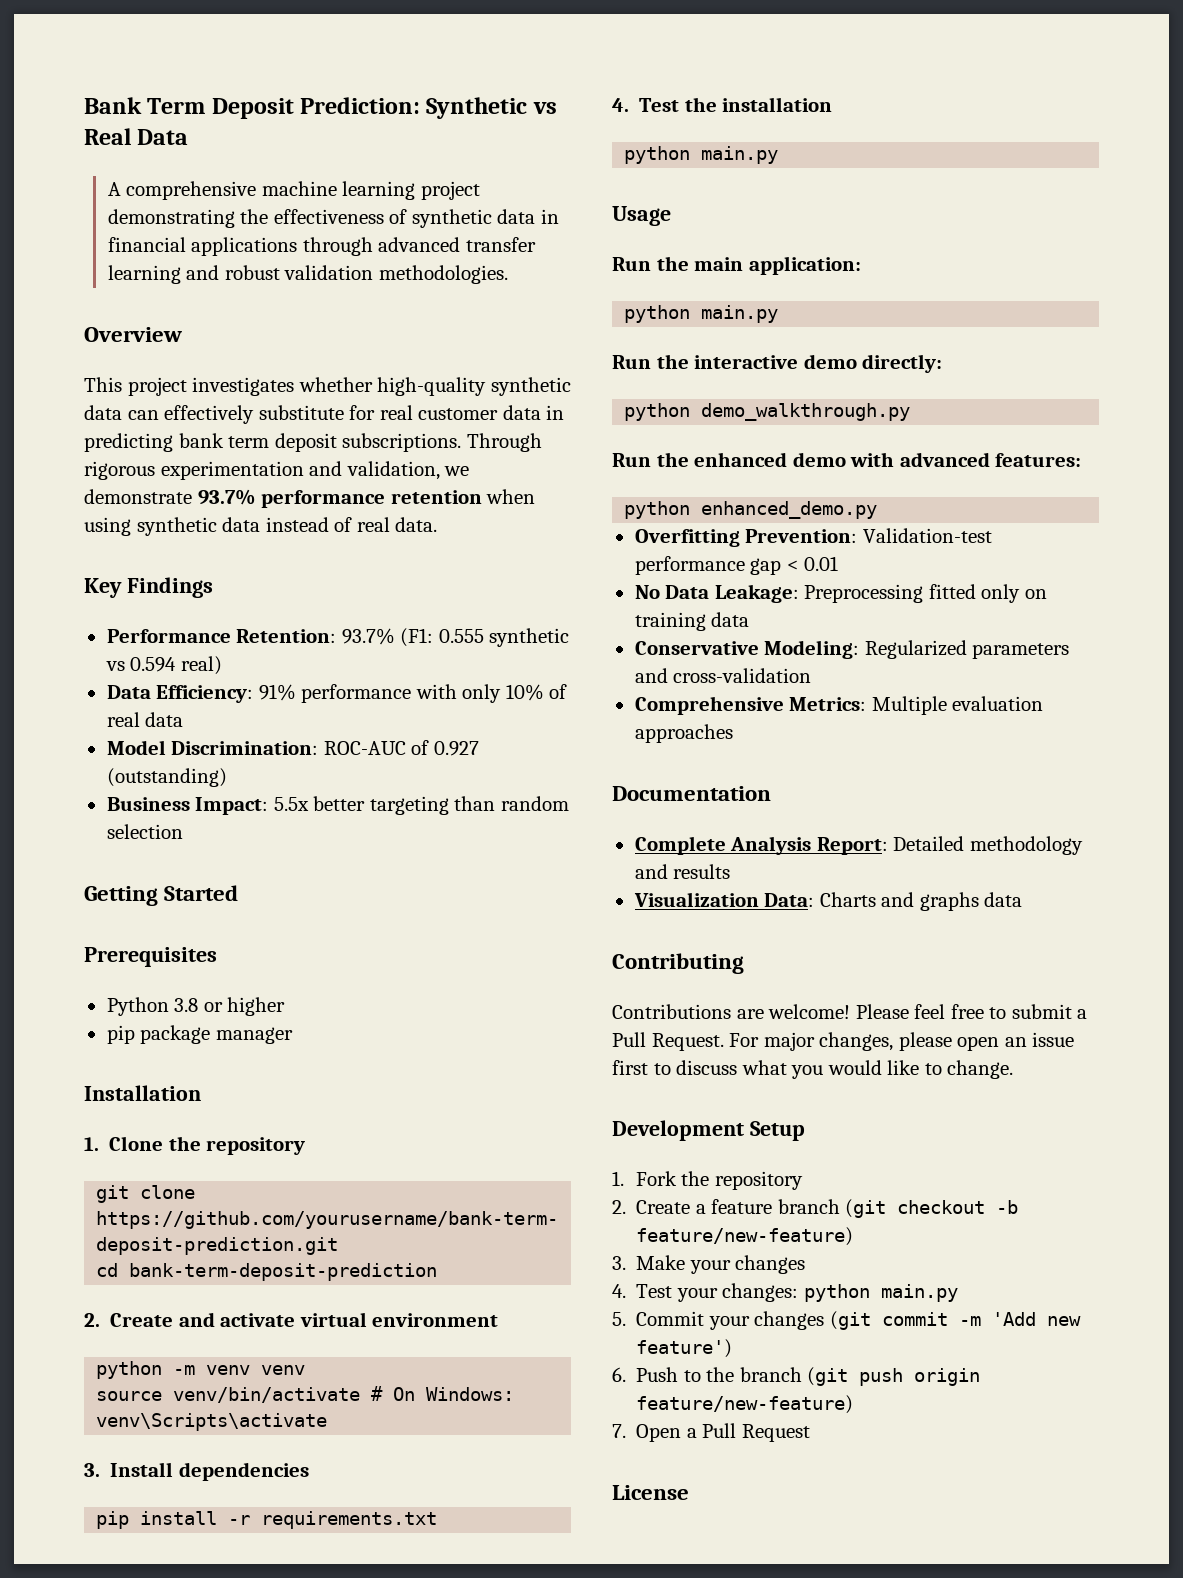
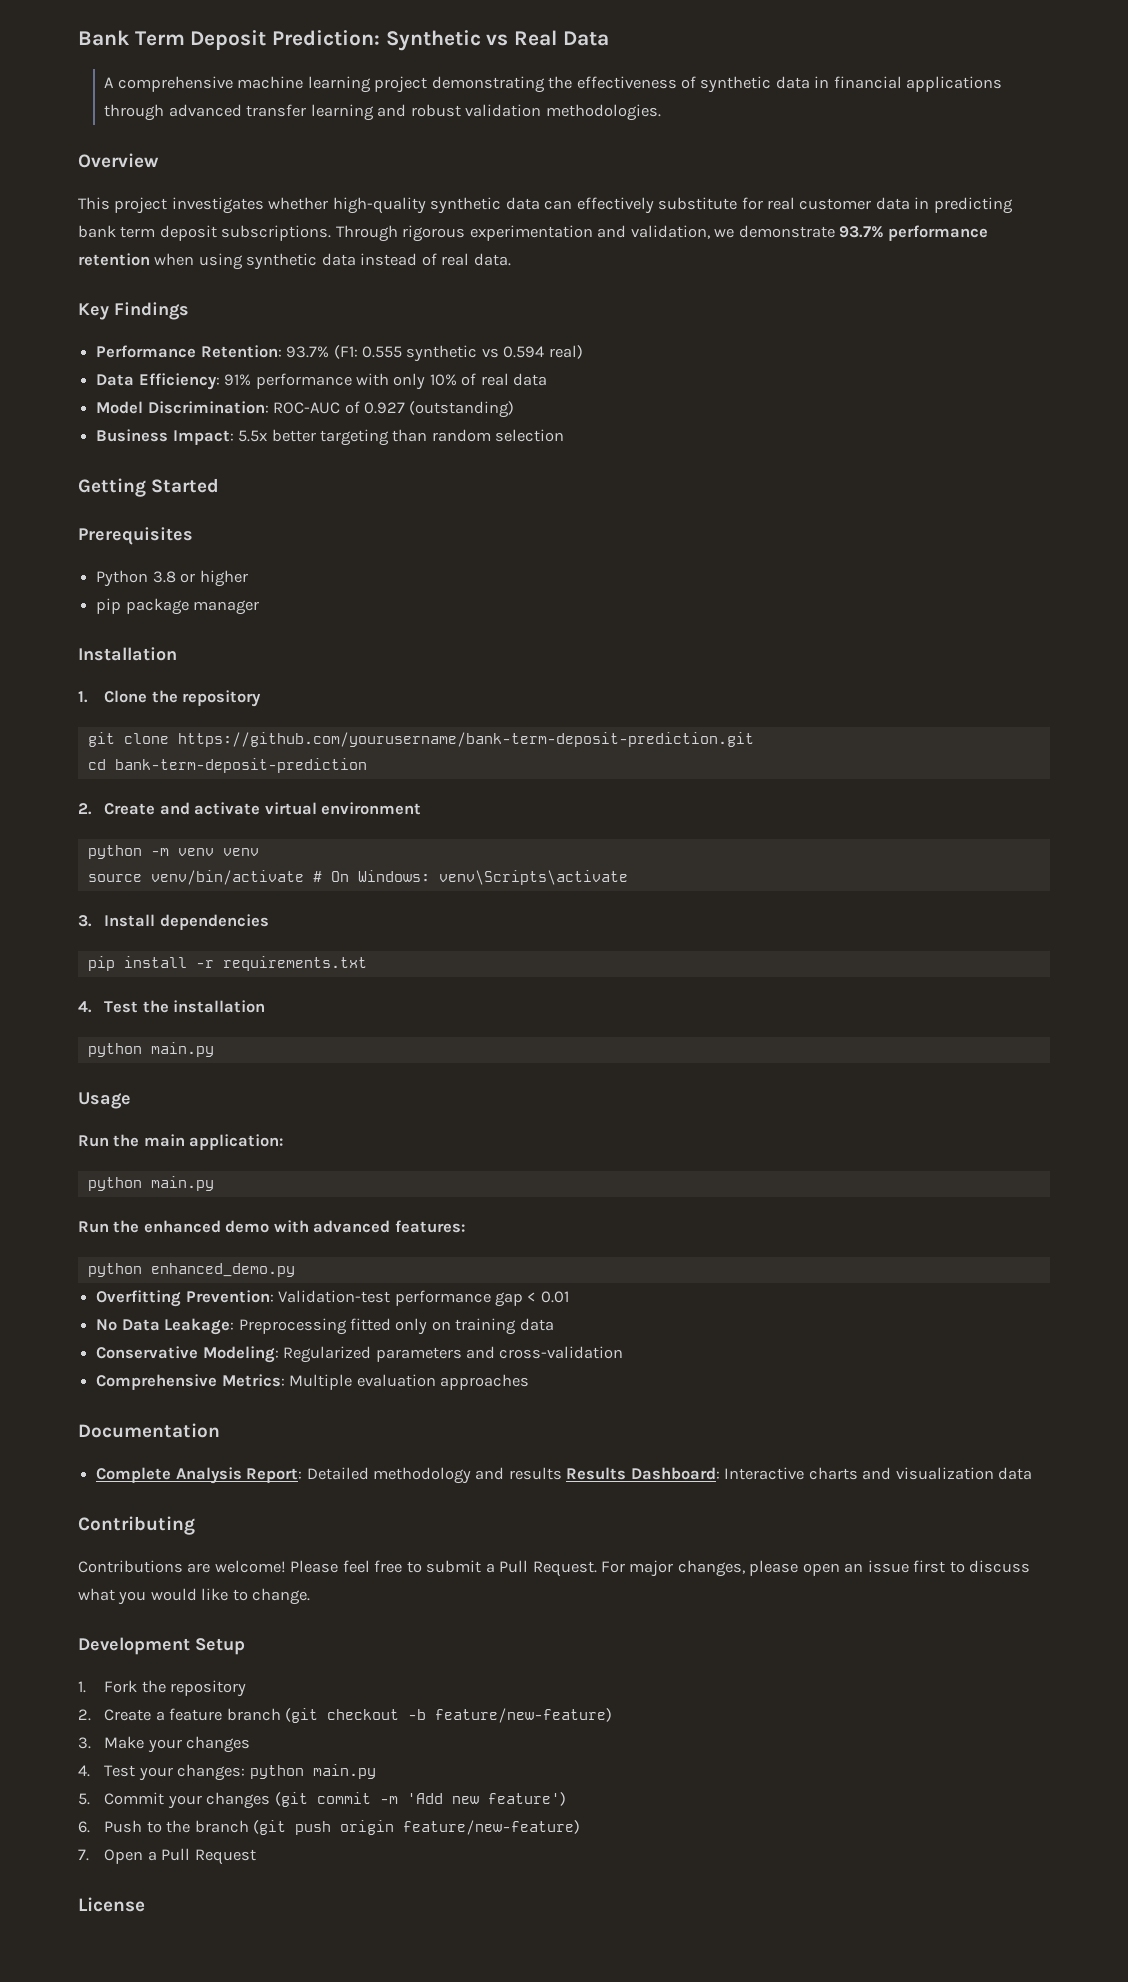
- Run the interactive demo directly:
- python demo_walkthrough.py
- Complete Analysis Report: Detailed methodology and results
- Visualization Data: Charts and graphs data
+ Complete Analysis Report: Detailed methodology and results Results Dashboard: Interactive charts and visualization data

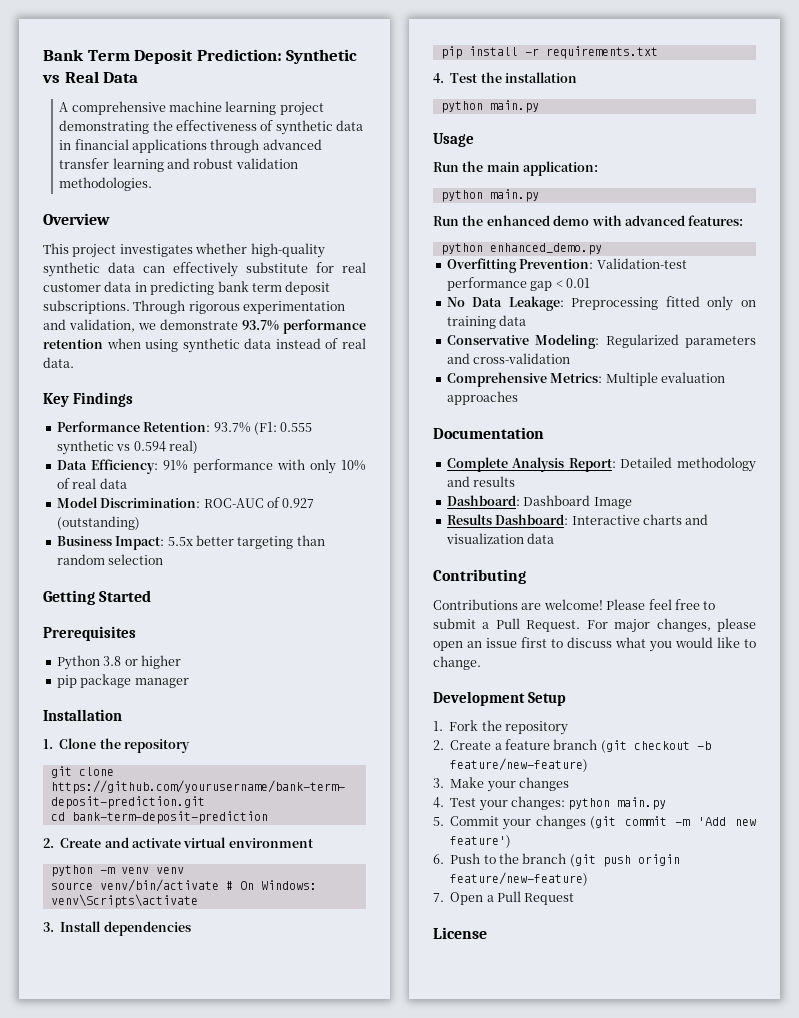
- Complete Analysis Report: Detailed methodology and results Results Dashboard: Interactive charts and visualization data
+ Complete Analysis Report: Detailed methodology and results
+ Dashboard: Dashboard Image
+ Results Dashboard: Interactive charts and visualization data

